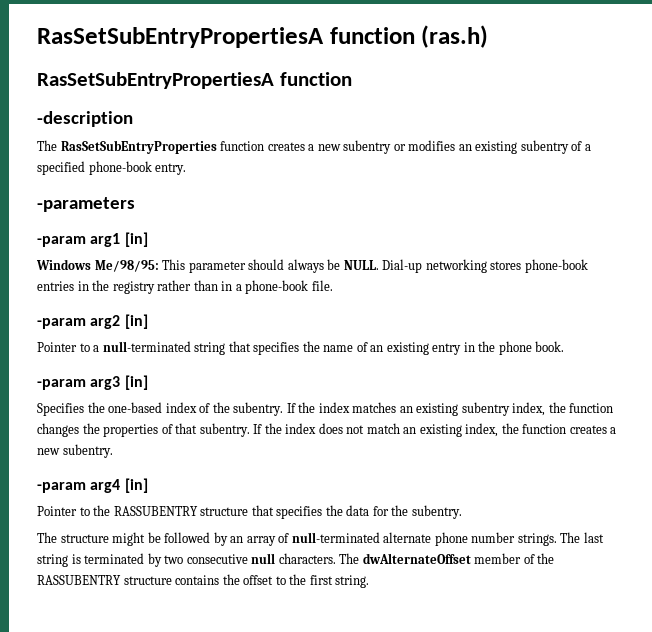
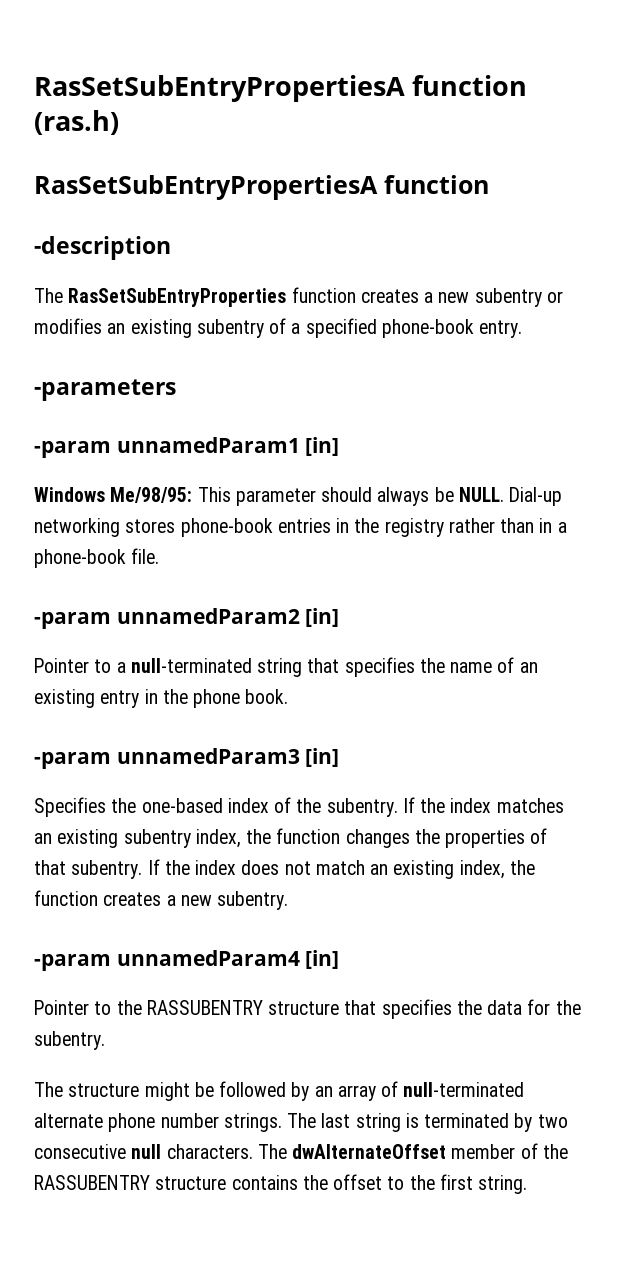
- -param arg1 [in]
+ -param unnamedParam1 [in]
- -param arg2 [in]
+ -param unnamedParam2 [in]
- -param arg3 [in]
+ -param unnamedParam3 [in]
- -param arg4 [in]
+ -param unnamedParam4 [in]

